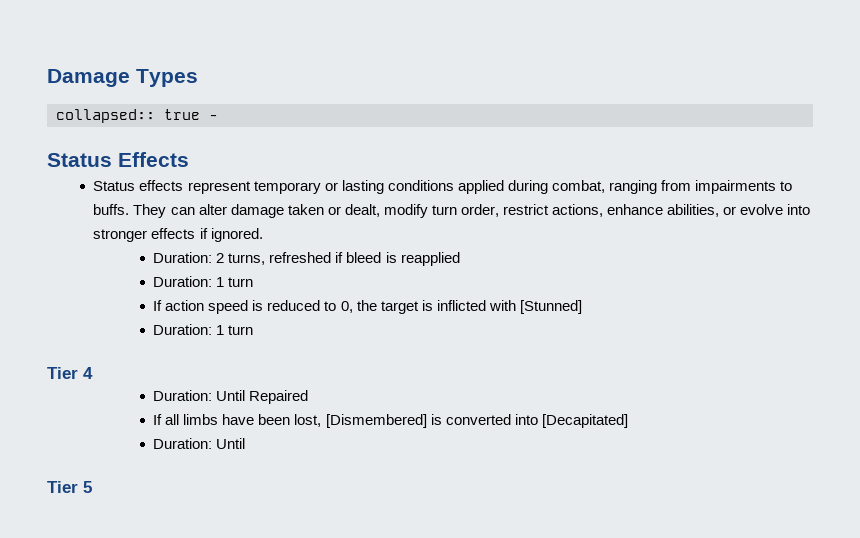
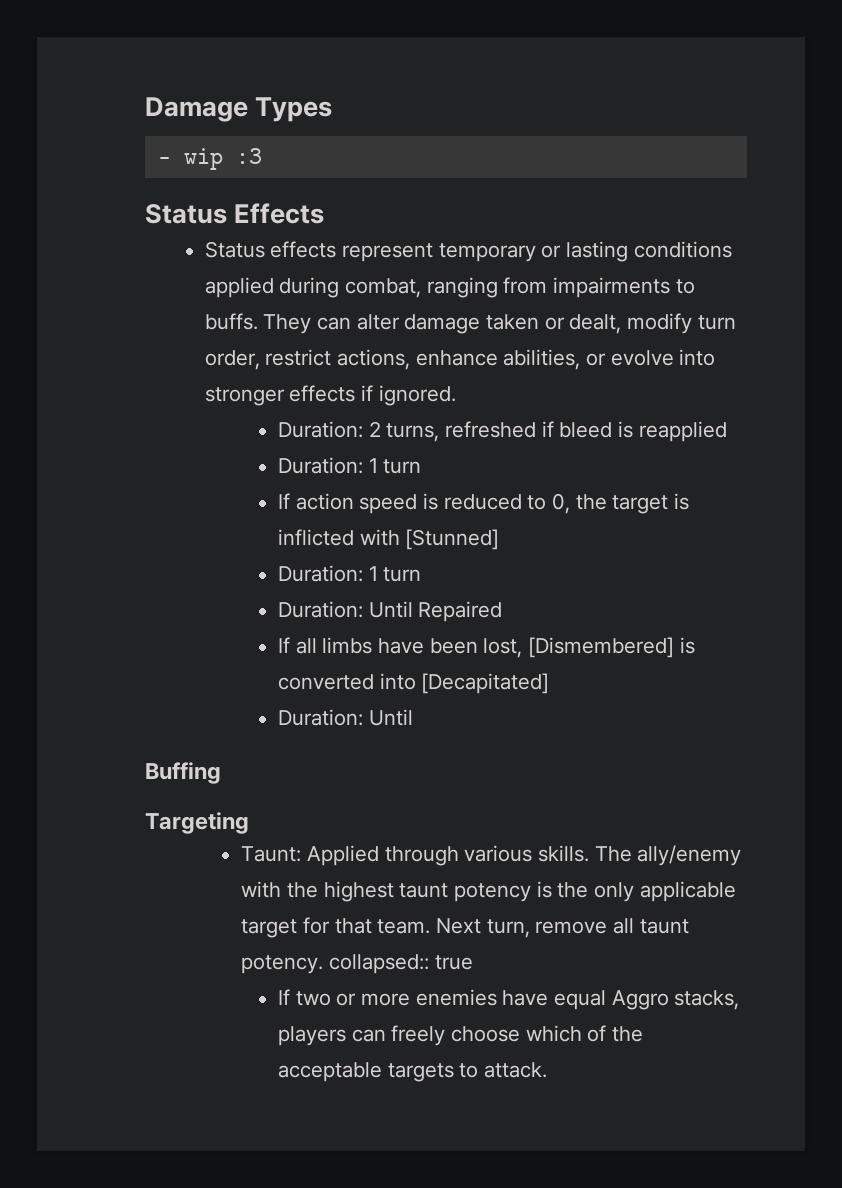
- collapsed:: true -
+ - wip :3
- Tier 4
- Tier 5
+ Buffing
+ Targeting
+ Taunt: Applied through various skills. The ally/enemy with the highest taunt potency is the only applicable target for that team. Next turn, remove all taunt potency. collapsed:: true
+ If two or more enemies have equal Aggro stacks, players can freely choose which of the acceptable targets to attack.

